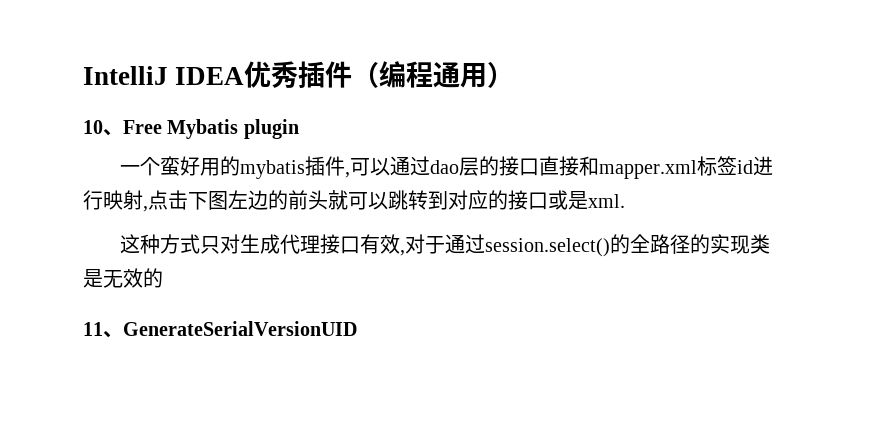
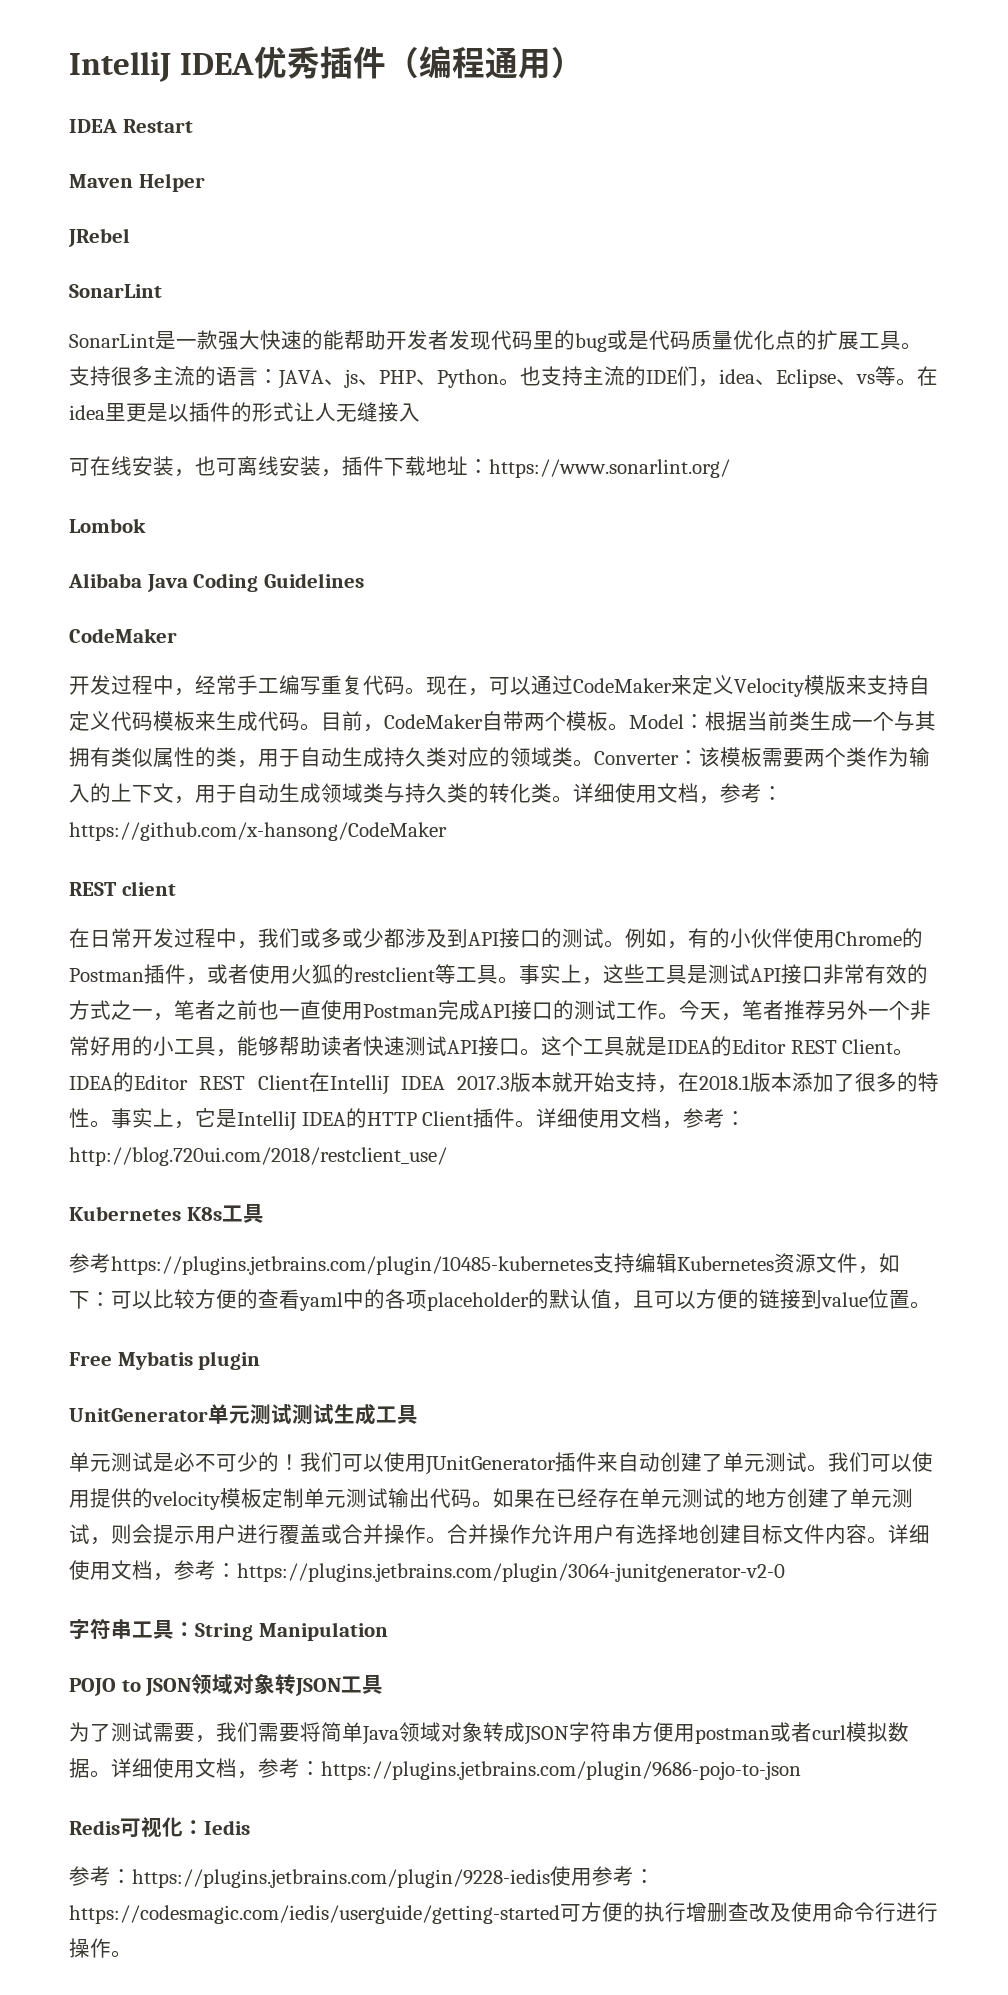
- 10、Free Mybatis plugin
- 一个蛮好用的mybatis插件,可以通过dao层的接口直接和mapper.xml标签id进行映射,点击下图左边的前头就可以跳转到对应的接口或是xml.
- 这种方式只对生成代理接口有效,对于通过session.select()的全路径的实现类是无效的
- 11、GenerateSerialVersionUID
+ IDEA Restart
+ Maven Helper
+ JRebel
+ SonarLint
+ SonarLint是一款强大快速的能帮助开发者发现代码里的bug或是代码质量优化点的扩展工具。支持很多主流的语言：JAVA、js、PHP、Python。也支持主流的IDE们，idea、Eclipse、vs等。在idea里更是以插件的形式让人无缝接入
+ 可在线安装，也可离线安装，插件下载地址：https://www.sonarlint.org/
+ Lombok
+ Alibaba Java Coding Guidelines
+ CodeMaker
+ 开发过程中，经常手工编写重复代码。现在，可以通过CodeMaker来定义Velocity模版来支持自定义代码模板来生成代码。目前，CodeMaker自带两个模板。Model：根据当前类生成一个与其拥有类似属性的类，用于自动生成持久类对应的领域类。Converter：该模板需要两个类作为输入的上下文，用于自动生成领域类与持久类的转化类。详细使用文档，参考：https://github.com/x-hansong/CodeMaker
+ REST client
+ 在日常开发过程中，我们或多或少都涉及到API接口的测试。例如，有的小伙伴使用Chrome的Postman插件，或者使用火狐的restclient等工具。事实上，这些工具是测试API接口非常有效的方式之一，笔者之前也一直使用Postman完成API接口的测试工作。今天，笔者推荐另外一个非常好用的小工具，能够帮助读者快速测试API接口。这个工具就是IDEA的Editor REST Client。IDEA的Editor REST Client在IntelliJ IDEA 2017.3版本就开始支持，在2018.1版本添加了很多的特性。事实上，它是IntelliJ IDEA的HTTP Client插件。详细使用文档，参考：http://blog.720ui.com/2018/restclient_use/
+ Kubernetes K8s工具
+ 参考https://plugins.jetbrains.com/plugin/10485-kubernetes支持编辑Kubernetes资源文件，如下：可以比较方便的查看yaml中的各项placeholder的默认值，且可以方便的链接到value位置。
+ Free Mybatis plugin
+ UnitGenerator单元测试测试生成工具
+ 单元测试是必不可少的！我们可以使用JUnitGenerator插件来自动创建了单元测试。我们可以使用提供的velocity模板定制单元测试输出代码。如果在已经存在单元测试的地方创建了单元测试，则会提示用户进行覆盖或合并操作。合并操作允许用户有选择地创建目标文件内容。详细使用文档，参考：https://plugins.jetbrains.com/plugin/3064-junitgenerator-v2-0
+ 字符串工具：String Manipulation
+ POJO to JSON领域对象转JSON工具
+ 为了测试需要，我们需要将简单Java领域对象转成JSON字符串方便用postman或者curl模拟数据。详细使用文档，参考：https://plugins.jetbrains.com/plugin/9686-pojo-to-json
+ Redis可视化：Iedis
+ 参考：https://plugins.jetbrains.com/plugin/9228-iedis使用参考：https://codesmagic.com/iedis/userguide/getting-started可方便的执行增删查改及使用命令行进行操作。

